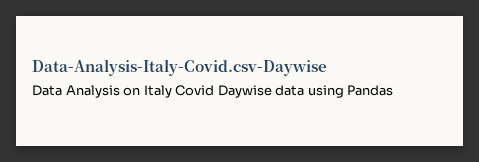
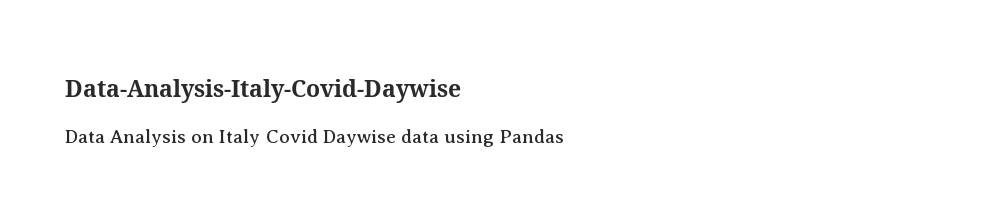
- Data-Analysis-Italy-Covid.csv-Daywise
+ Data-Analysis-Italy-Covid-Daywise

